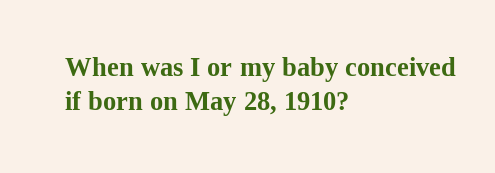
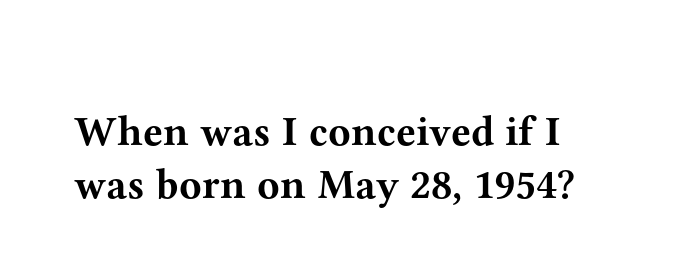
- When was I or my baby conceived if born on May 28, 1910?
+ When was I conceived if I was born on May 28, 1954?

